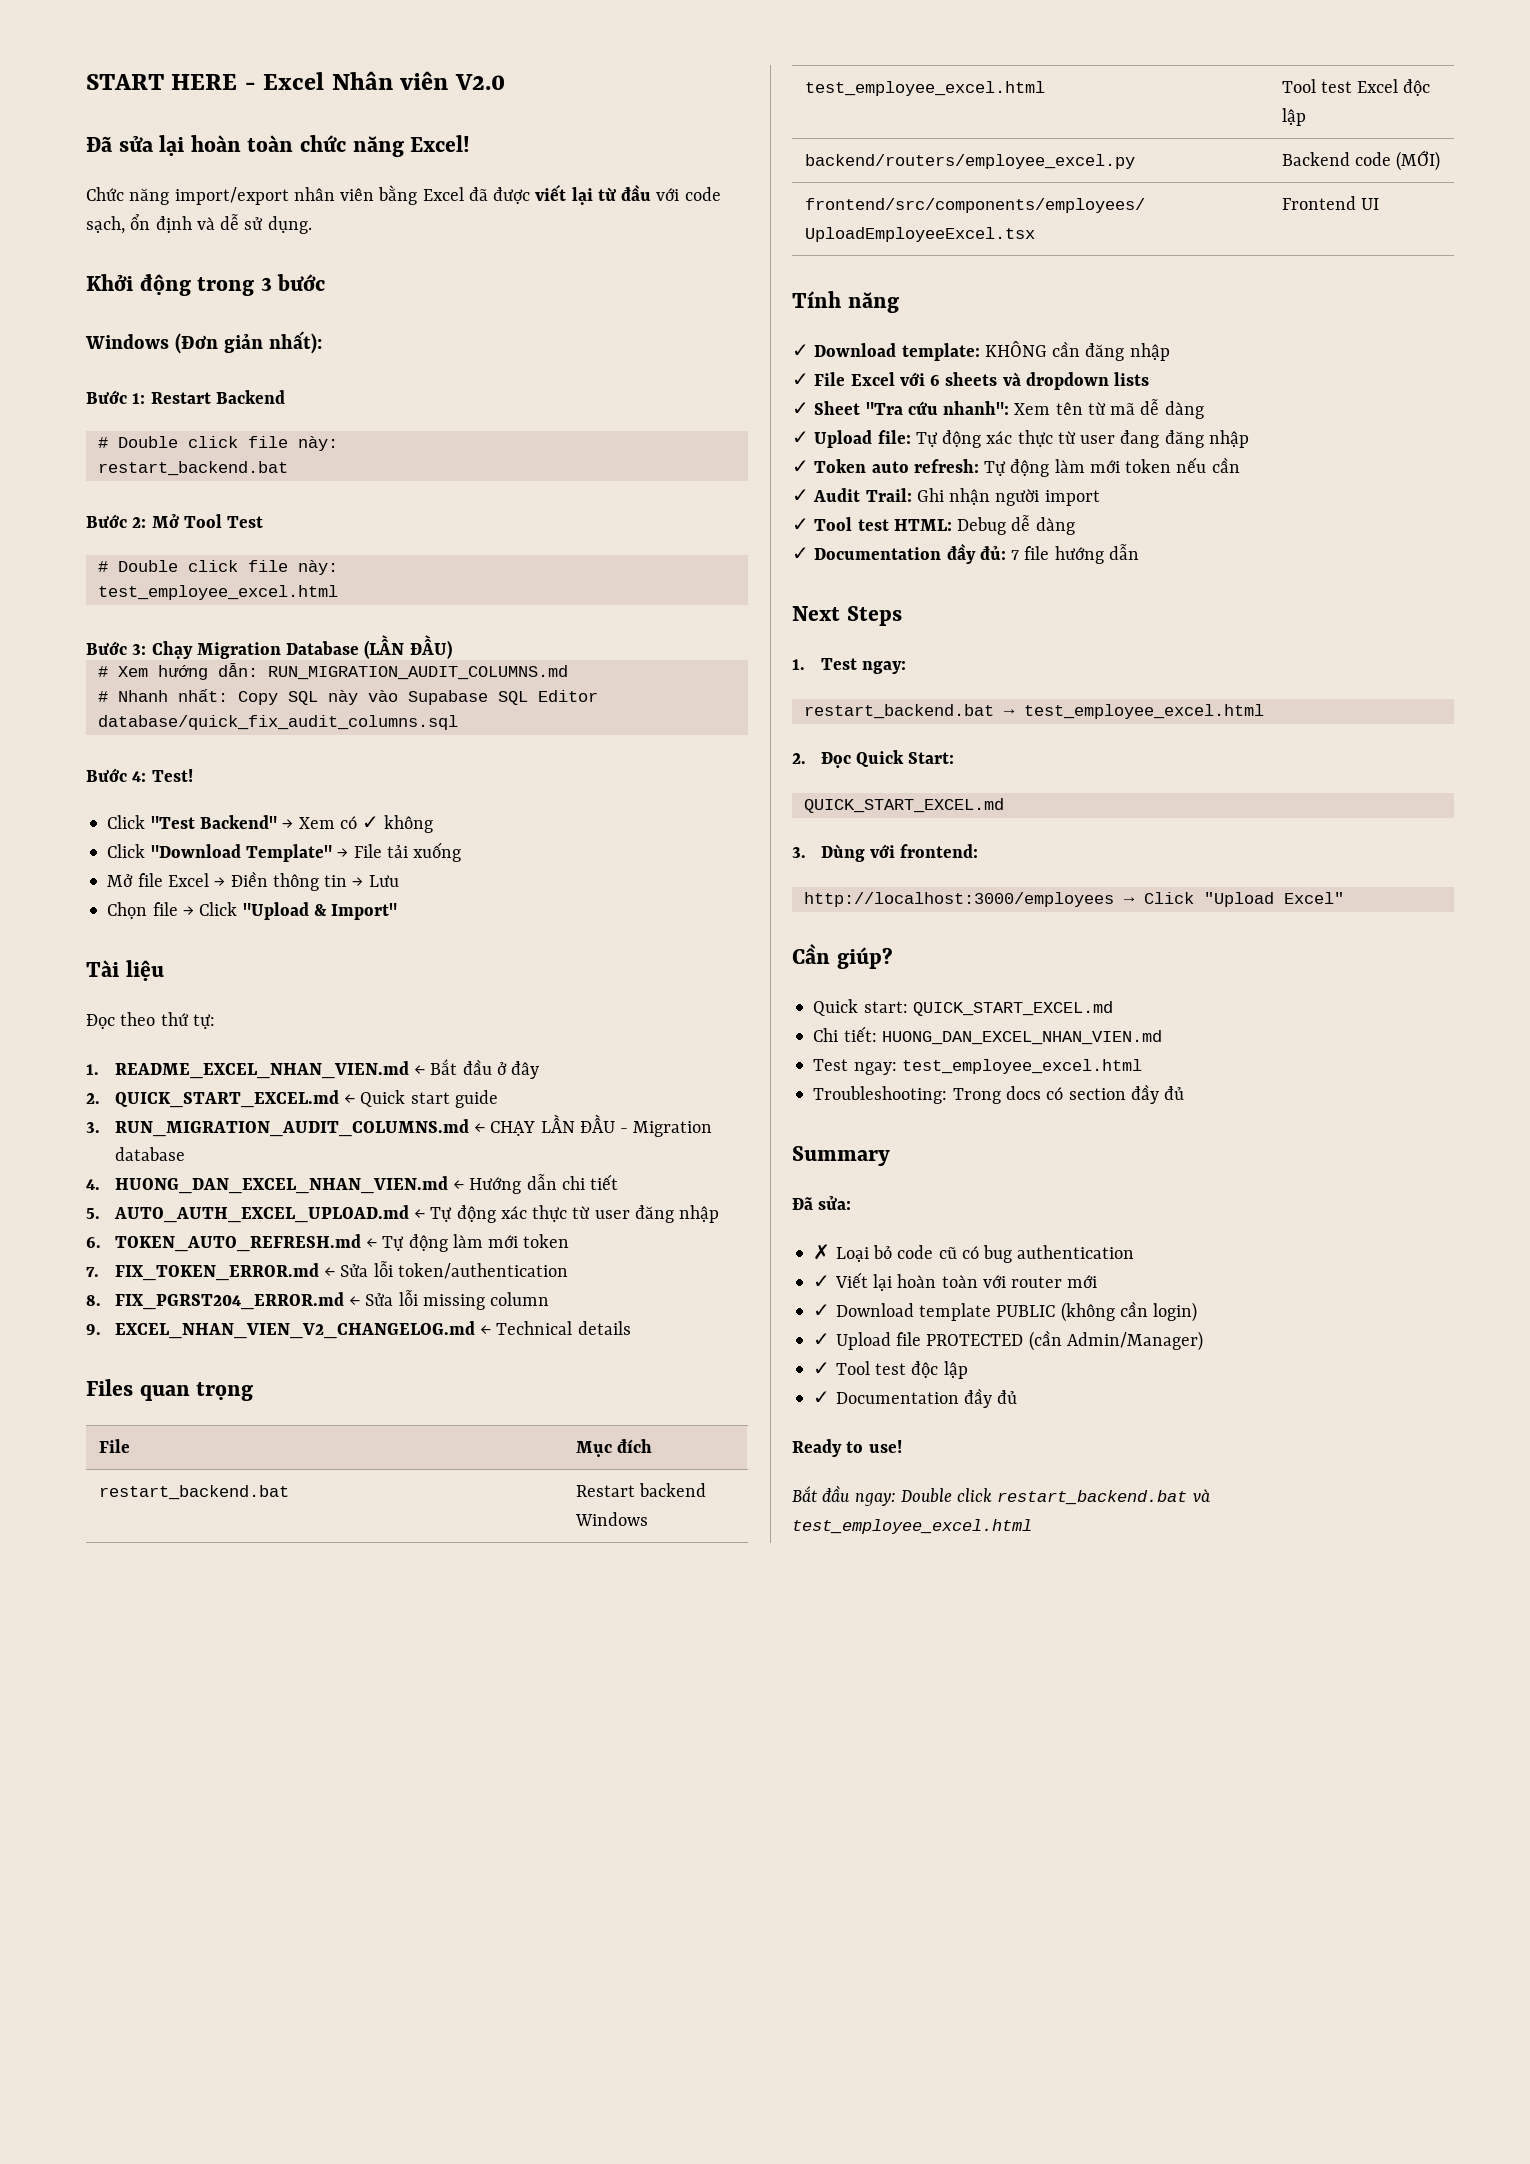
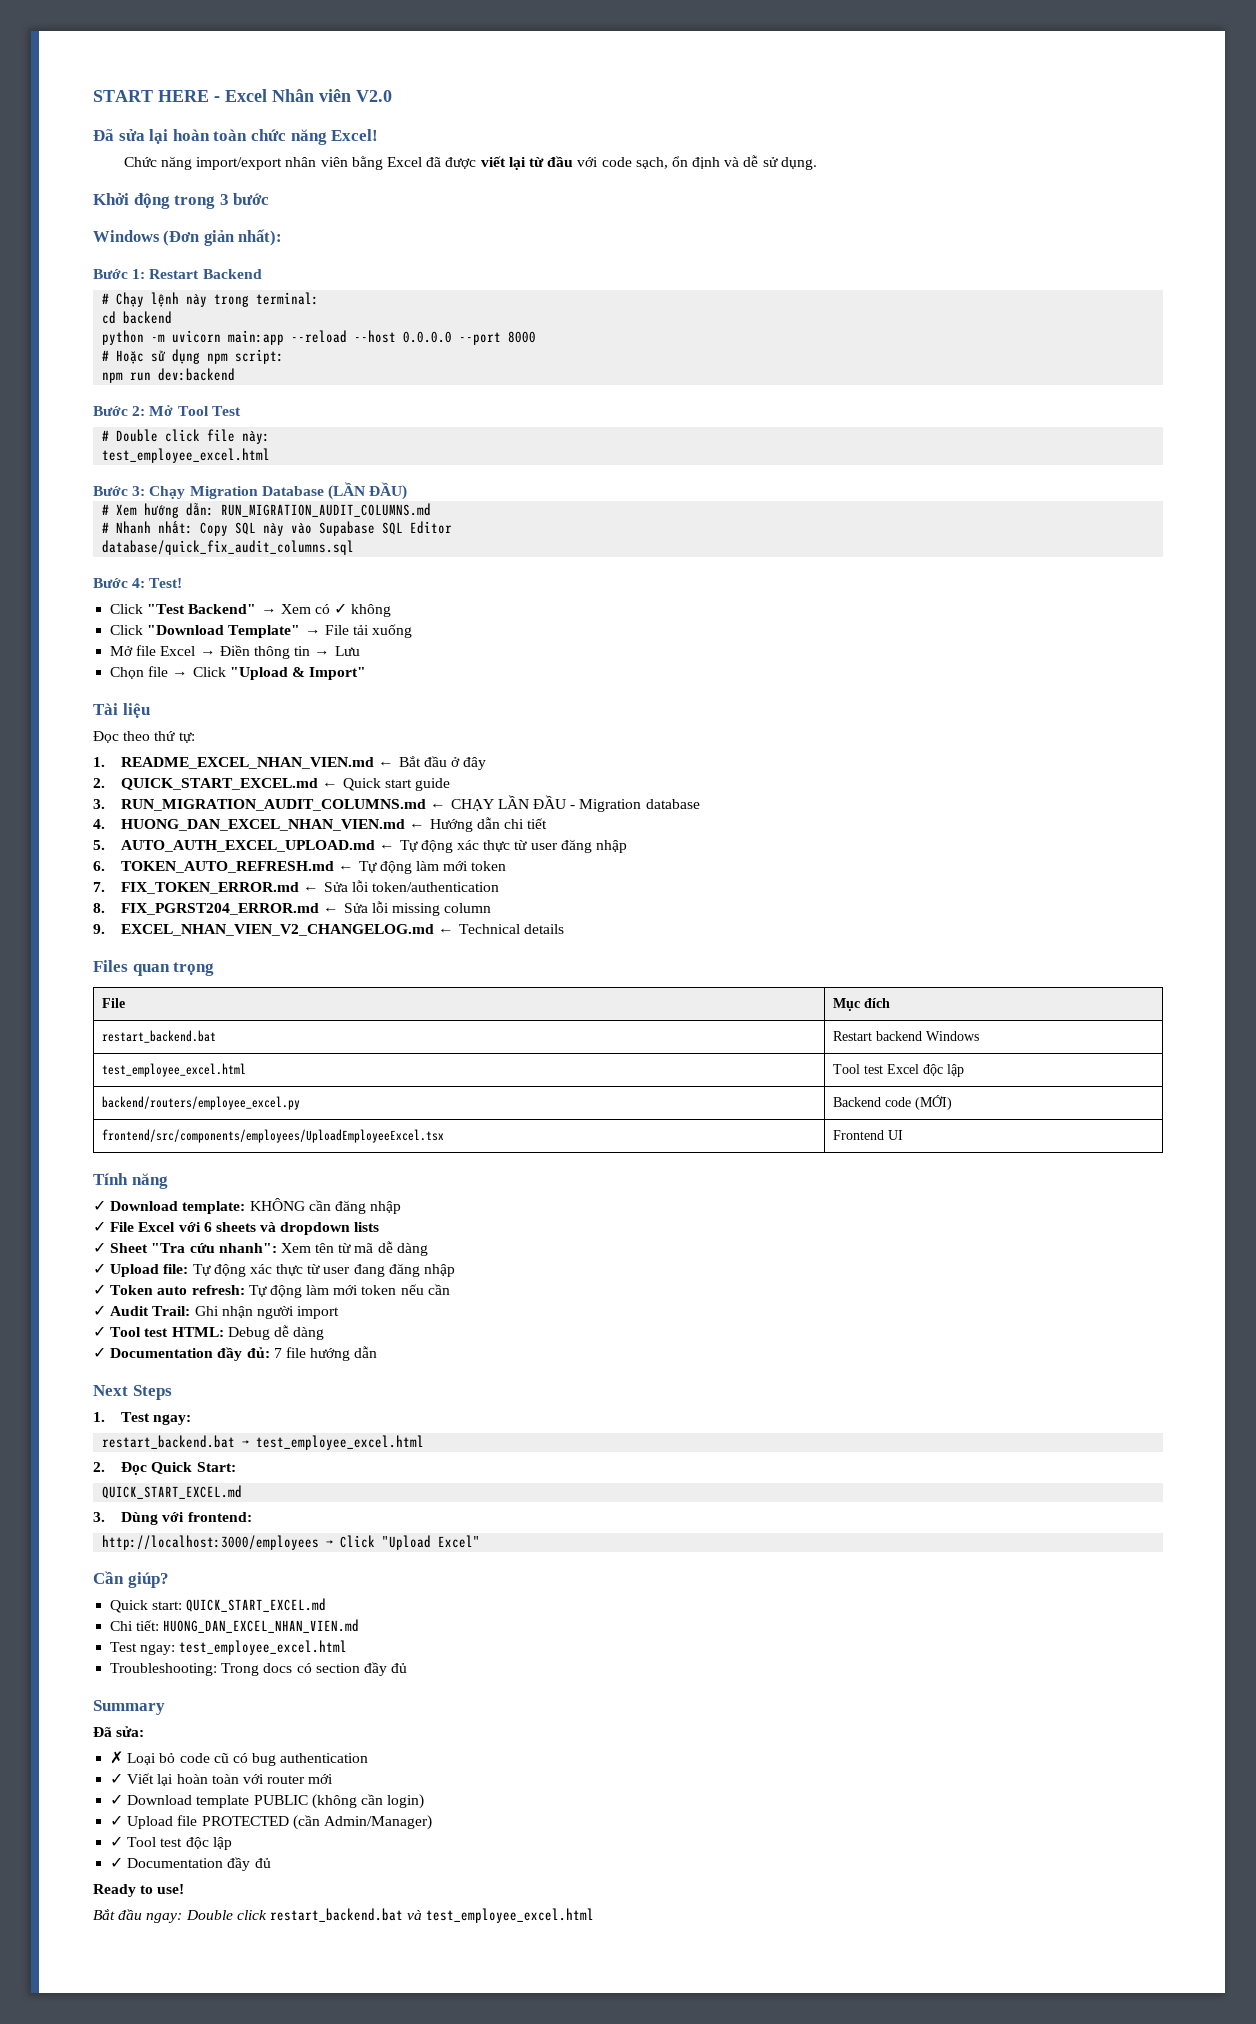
  Bước 1: Restart Backend
- # Double click file này:
- restart_backend.bat
+ # Chạy lệnh này trong terminal:
+ cd backend
+ python -m uvicorn main:app --reload --host 0.0.0.0 --port 8000
+ # Hoặc sử dụng npm script:
+ npm run dev:backend

